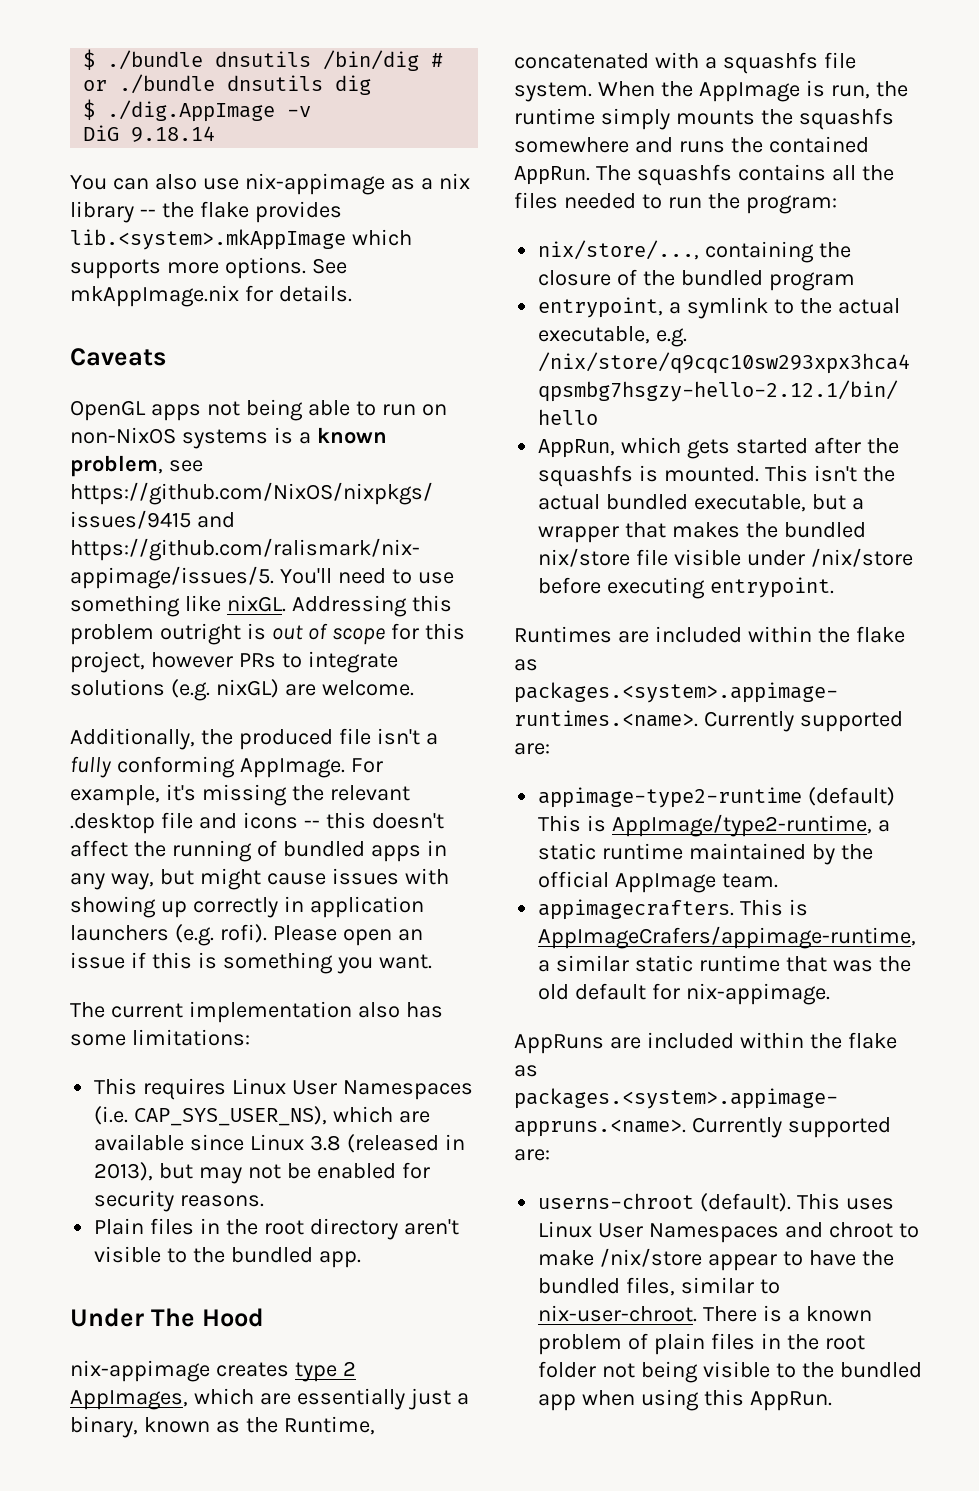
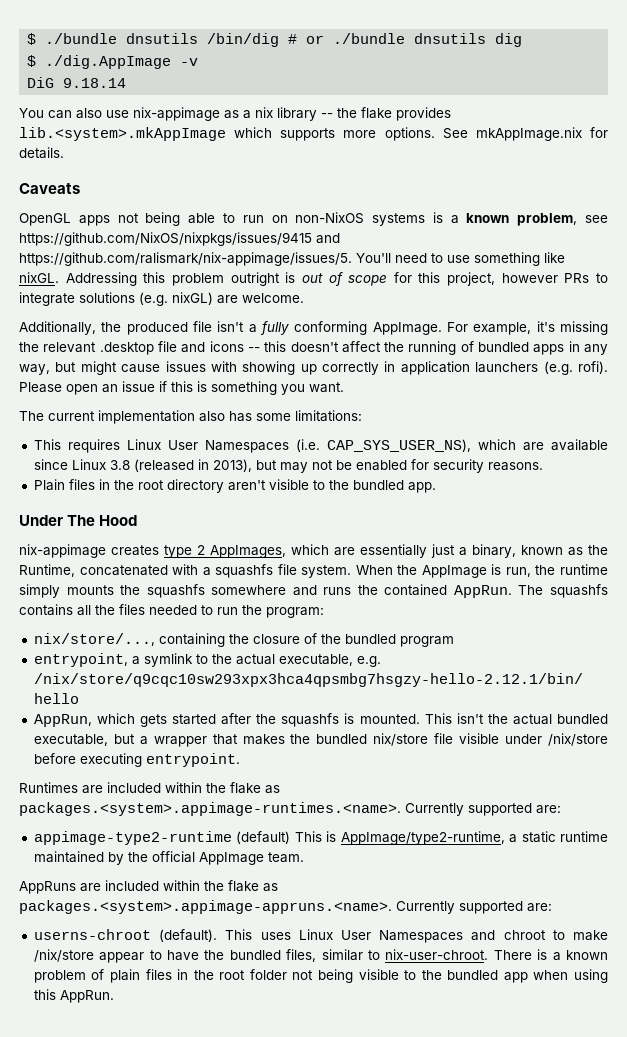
- appimagecrafters. This is AppImageCrafers/appimage-runtime, a similar static runtime that was the old default for nix-appimage.

